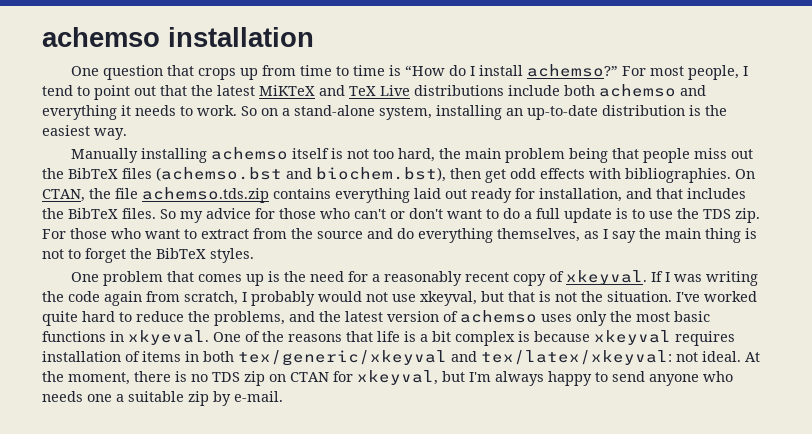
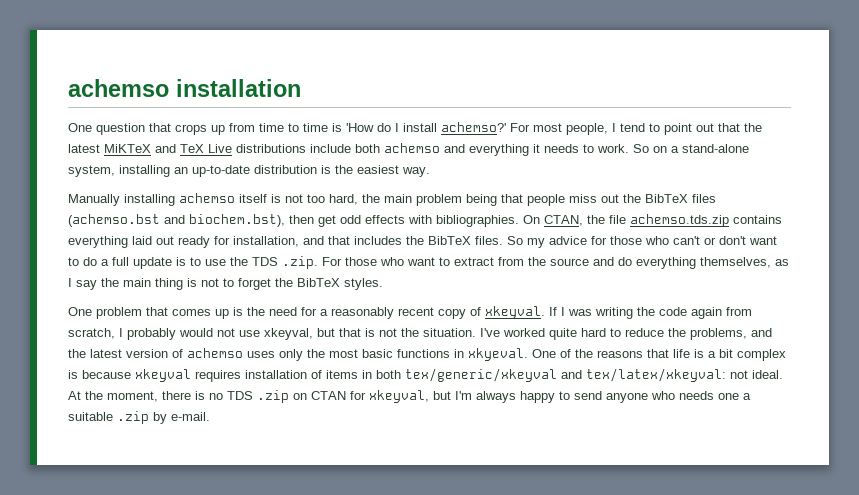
- One question that crops up from time to time is “How do I install achemso?”
+ One question that crops up from time to time is 'How do I install achemso?'
- So my advice for those who can't or don't want to do a full update is to use the TDS zip. For those who want to extract from the source and do everything themselves, as I say the main thing is not to forget the BibTeX styles.
+ So my advice for those who can't or don't want to do a full update is to use the TDS .zip. For those who want to extract from the source and do everything themselves, as I say the main thing is not to forget the BibTeX styles.
- At the moment, there is no TDS zip on CTAN for xkeyval, but I'm always happy to send anyone who needs one a suitable zip by e-mail.
+ At the moment, there is no TDS .zip on CTAN for xkeyval, but I'm always happy to send anyone who needs one a suitable .zip by e-mail.

